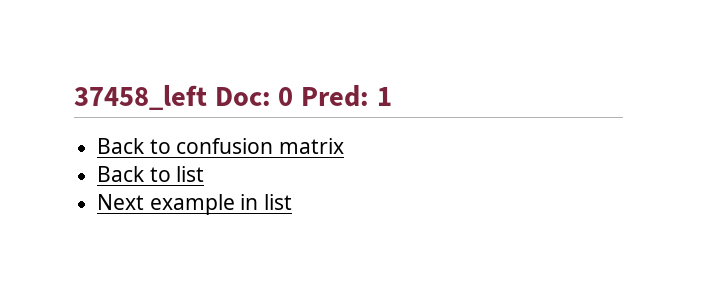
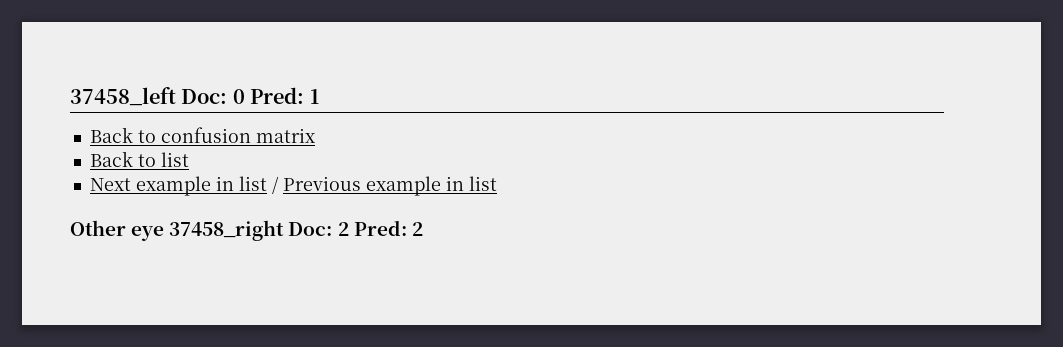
- Next example in list
+ Next example in list / Previous example in list
+ Other eye 37458_right Doc: 2 Pred: 2

